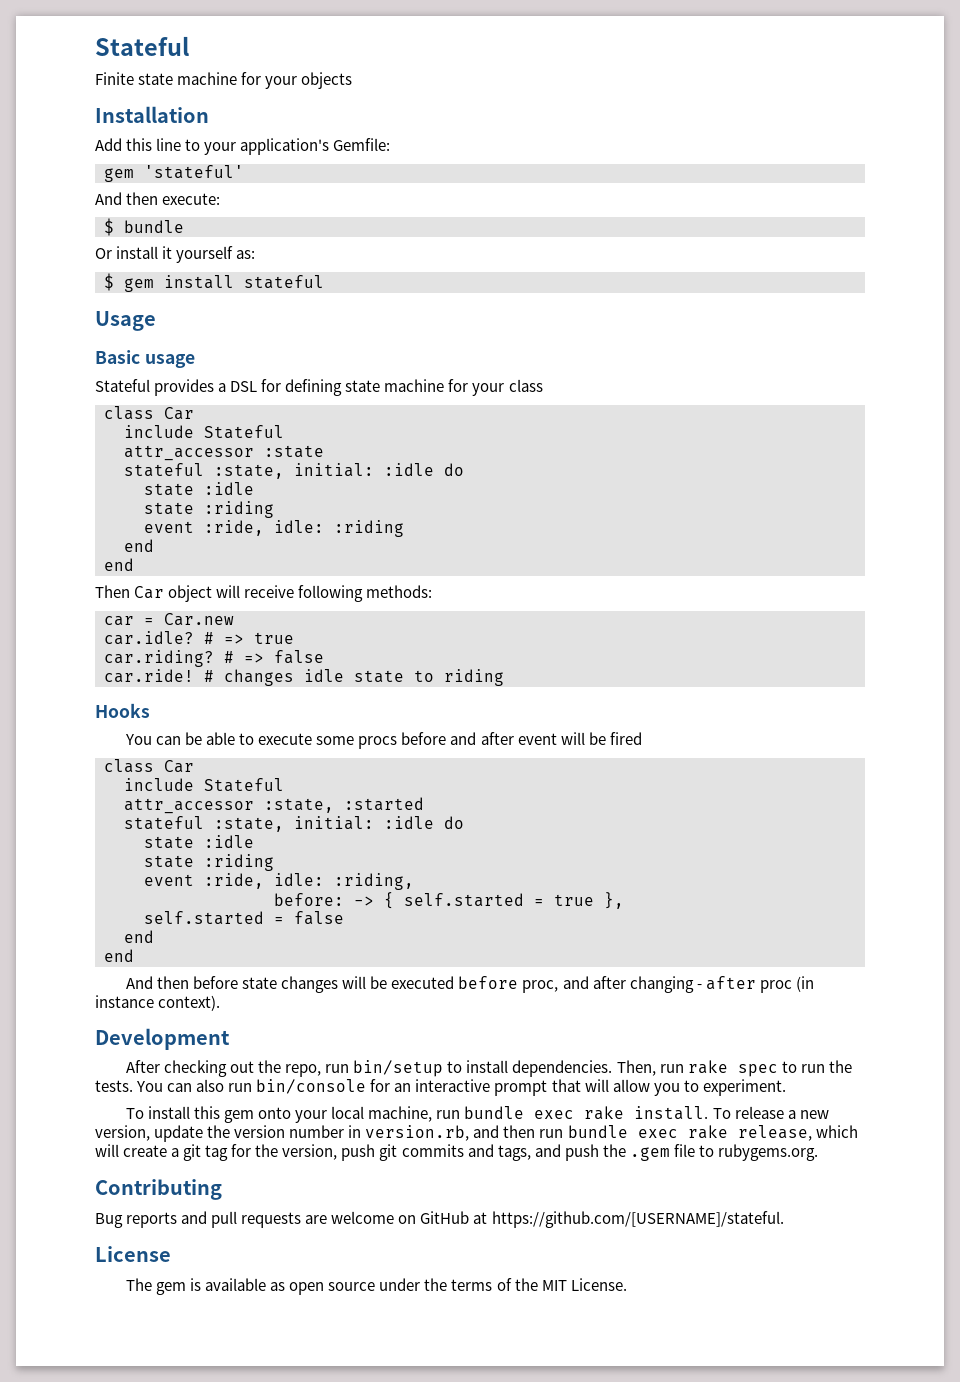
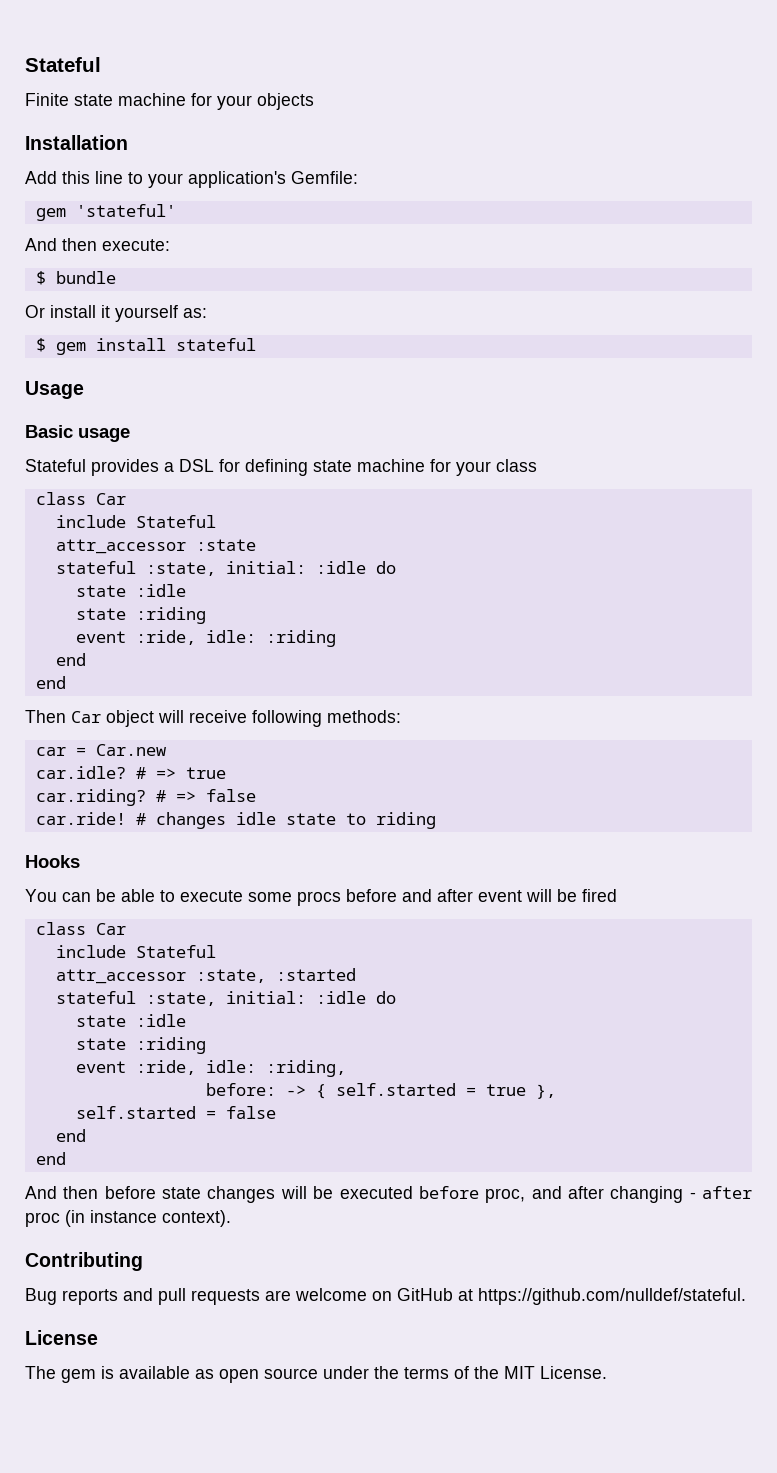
- Development
- After checking out the repo, run bin/setup to install dependencies. Then, run rake spec to run the tests. You can also run bin/console for an interactive prompt that will allow you to experiment.
- To install this gem onto your local machine, run bundle exec rake install. To release a new version, update the version number in version.rb, and then run bundle exec rake release, which will create a git tag for the version, push git commits and tags, and push the .gem file to rubygems.org.
- Bug reports and pull requests are welcome on GitHub at https://github.com/[USERNAME]/stateful.
+ Bug reports and pull requests are welcome on GitHub at https://github.com/nulldef/stateful.

